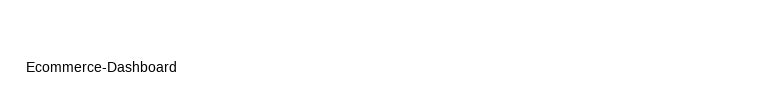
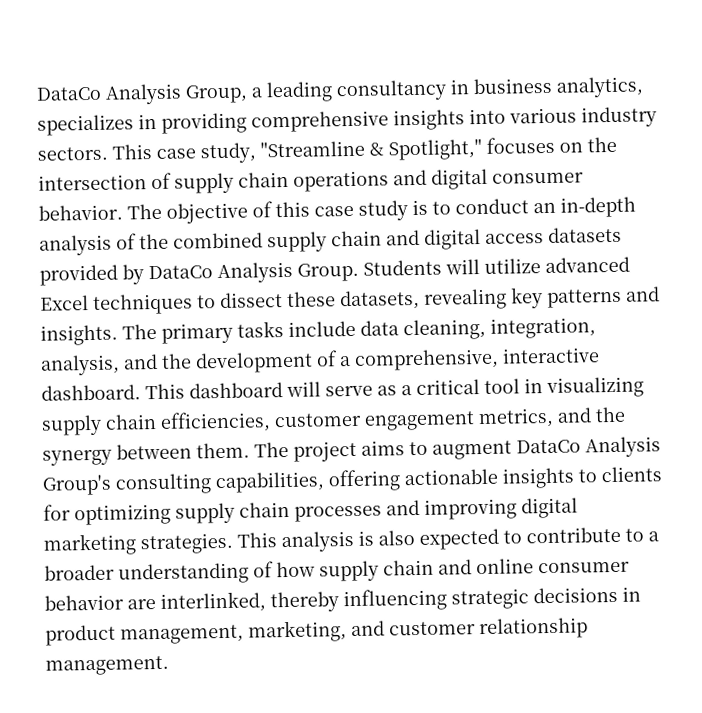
- Ecommerce-Dashboard
+ DataCo Analysis Group, a leading consultancy in business analytics, specializes in providing comprehensive insights into various industry sectors. This case study, "Streamline & Spotlight," focuses on the intersection of supply chain operations and digital consumer behavior. The objective of this case study is to conduct an in-depth analysis of the combined supply chain and digital access datasets provided by DataCo Analysis Group. Students will utilize advanced Excel techniques to dissect these datasets, revealing key patterns and insights. The primary tasks include data cleaning, integration, analysis, and the development of a comprehensive, interactive dashboard. This dashboard will serve as a critical tool in visualizing supply chain efficiencies, customer engagement metrics, and the synergy between them. The project aims to augment DataCo Analysis Group's consulting capabilities, offering actionable insights to clients for optimizing supply chain processes and improving digital marketing strategies. This analysis is also expected to contribute to a broader understanding of how supply chain and online consumer behavior are interlinked, thereby influencing strategic decisions in product management, marketing, and customer relationship management.

